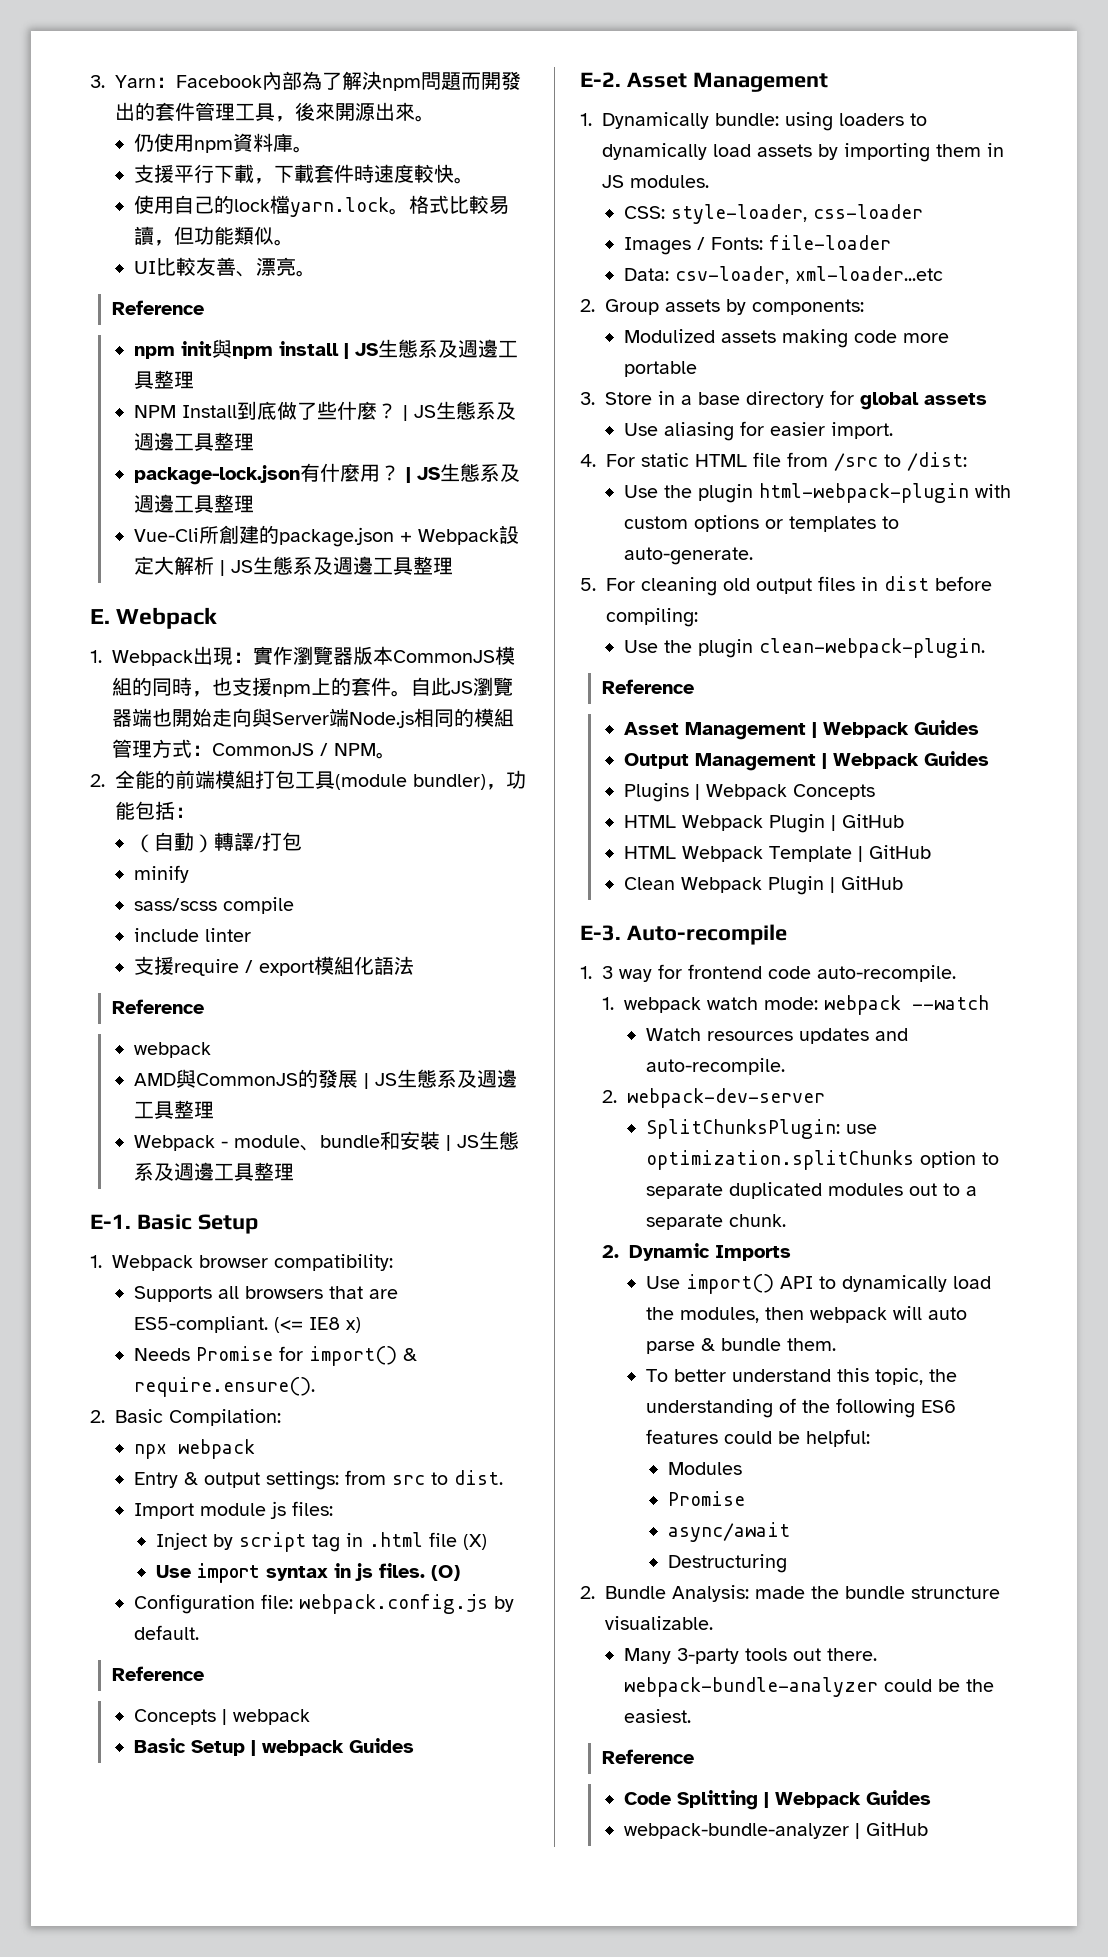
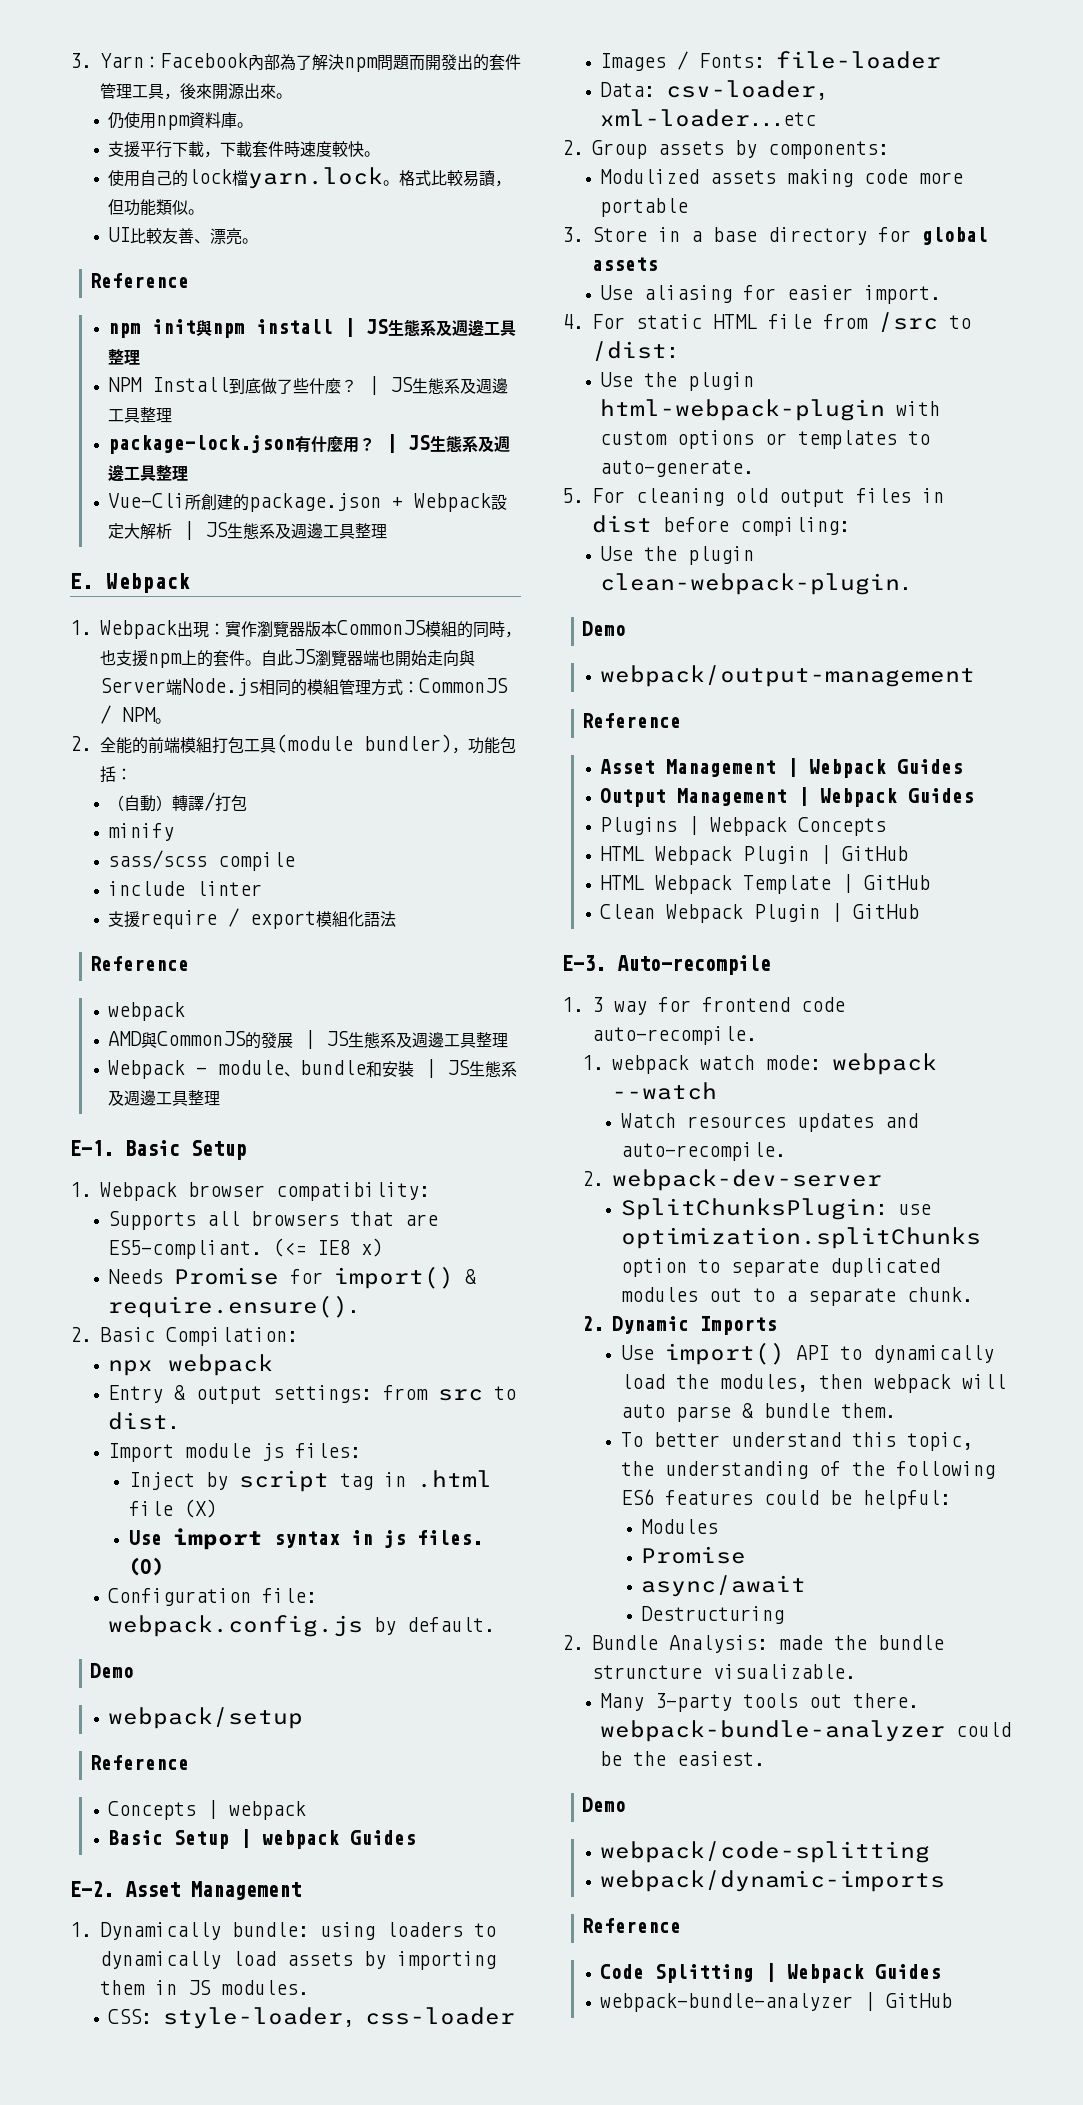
  Configuration file: webpack.config.js by default.
+ Demo
+ webpack/setup
  Use the plugin clean-webpack-plugin.
+ Demo
+ webpack/output-management
  Many 3-party tools out there. webpack-bundle-analyzer could be the easiest.
+ Demo
+ webpack/code-splitting
+ webpack/dynamic-imports

